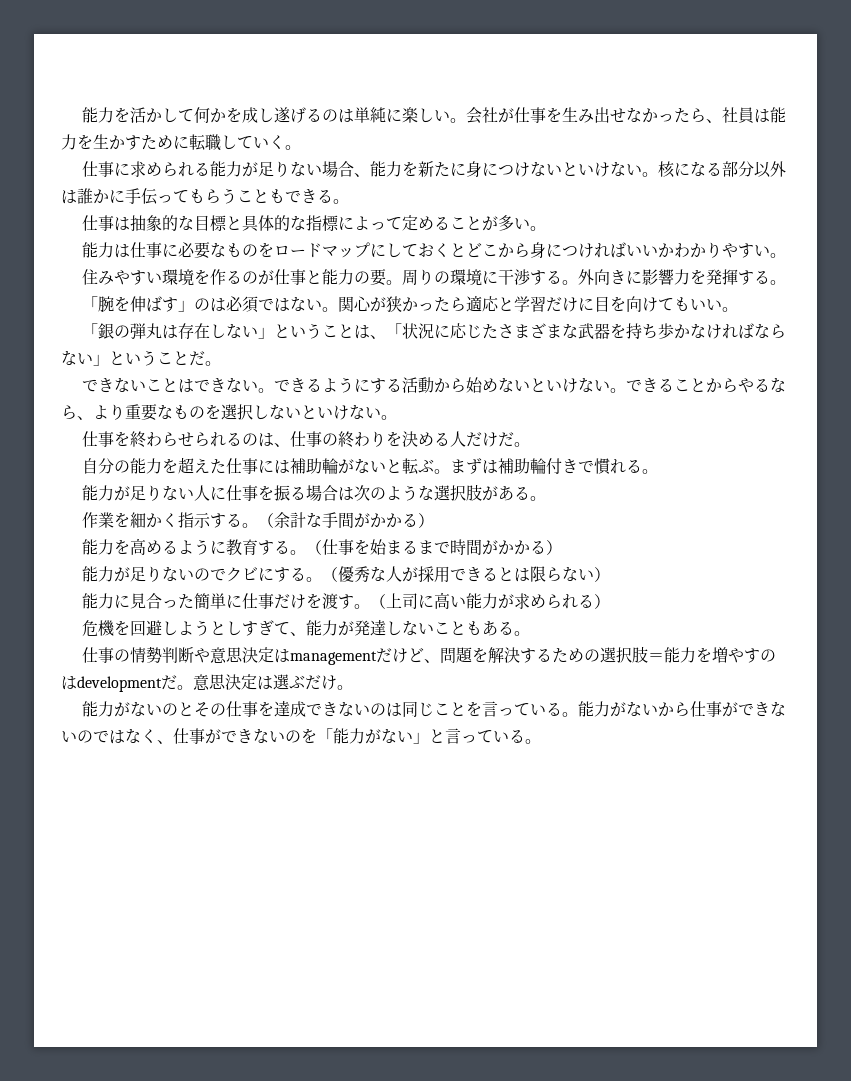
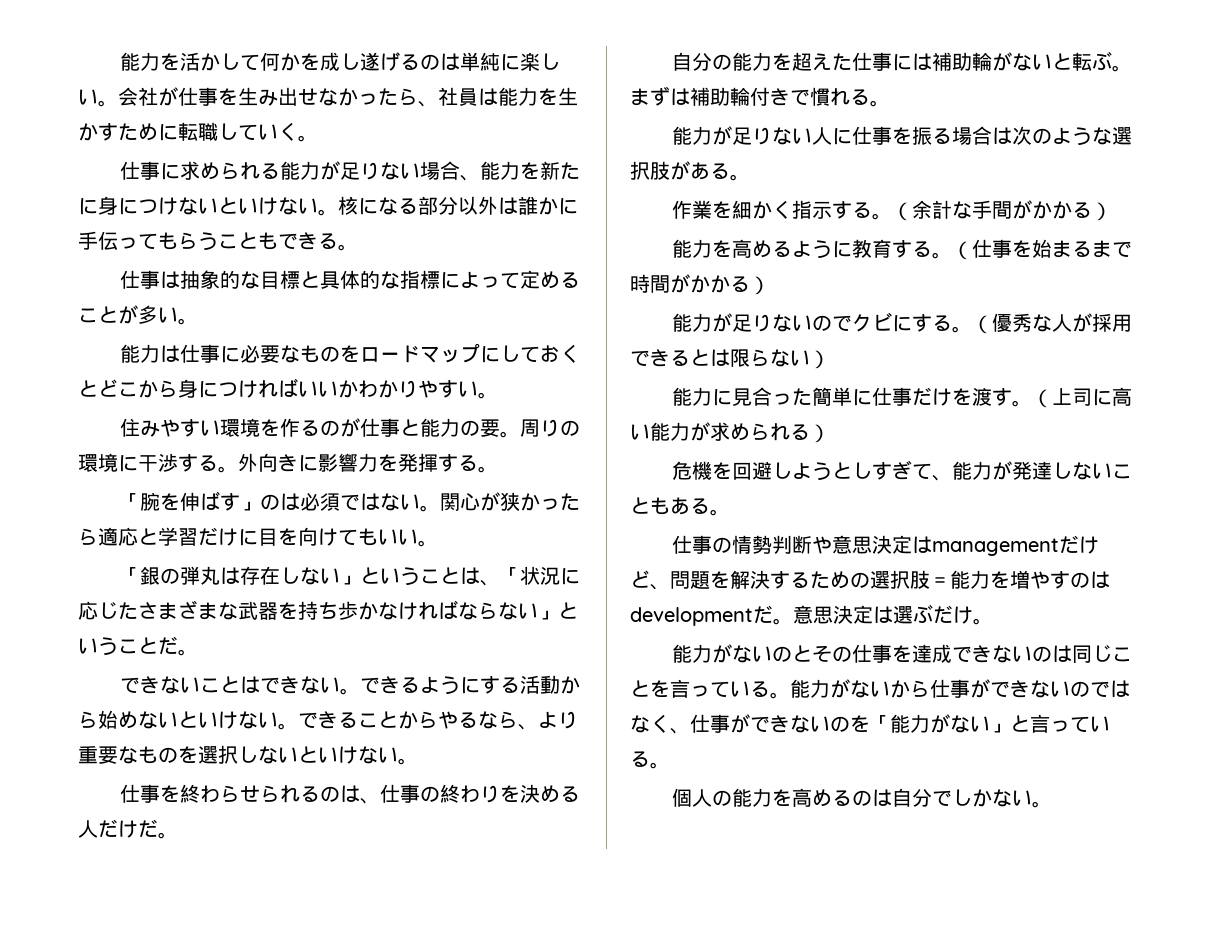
+ 個人の能力を高めるのは自分でしかない。

